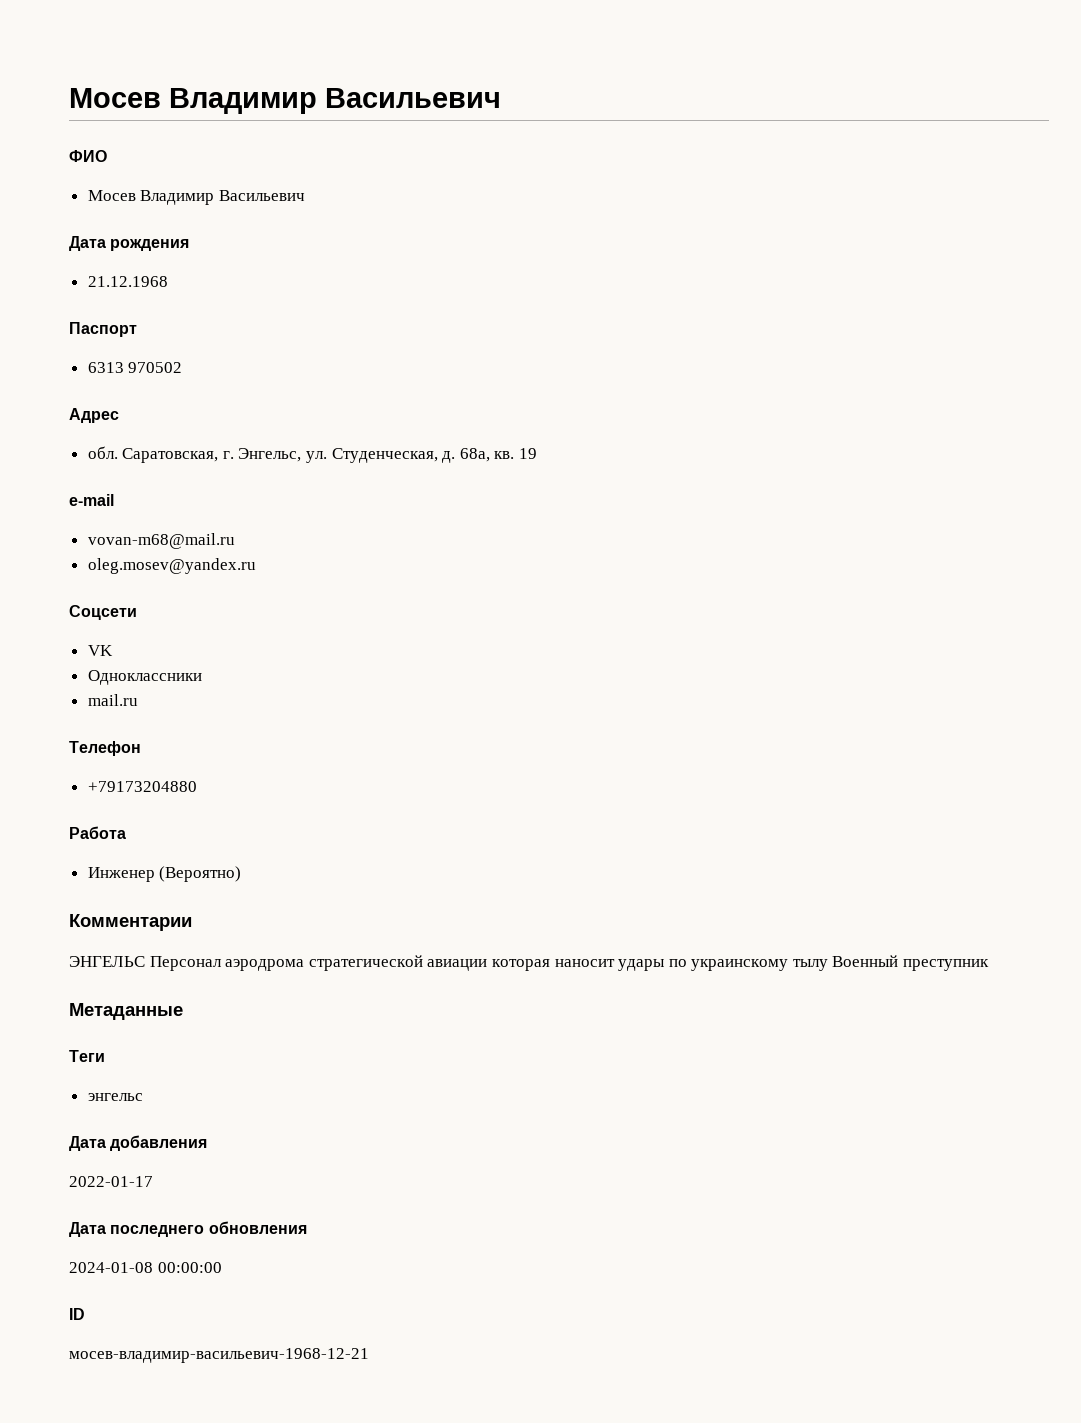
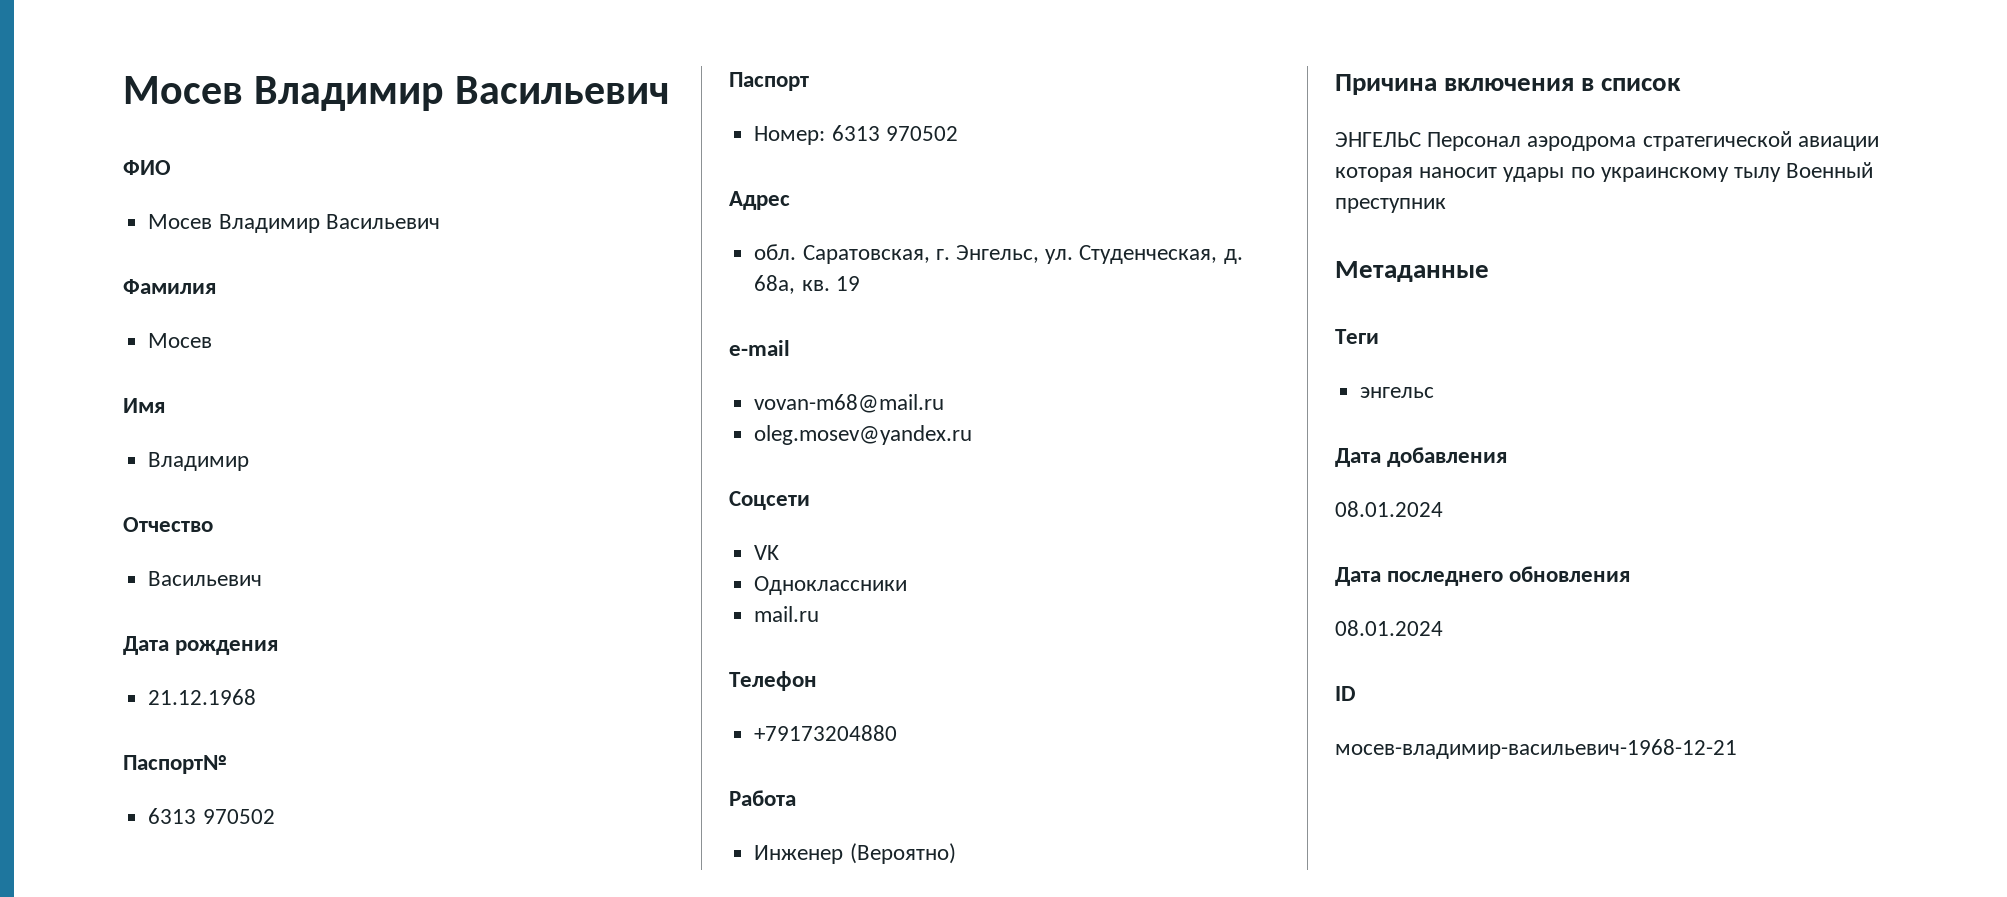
+ Фамилия
+ Мосев
+ Имя
+ Владимир
+ Отчество
+ Васильевич
+ Паспорт№
+ 6313 970502
- 6313 970502
+ Номер: 6313 970502
- Комментарии
+ Причина включения в список
  Дата добавления
- 2022-01-17
+ 08.01.2024
  Дата последнего обновления
- 2024-01-08 00:00:00
+ 08.01.2024

